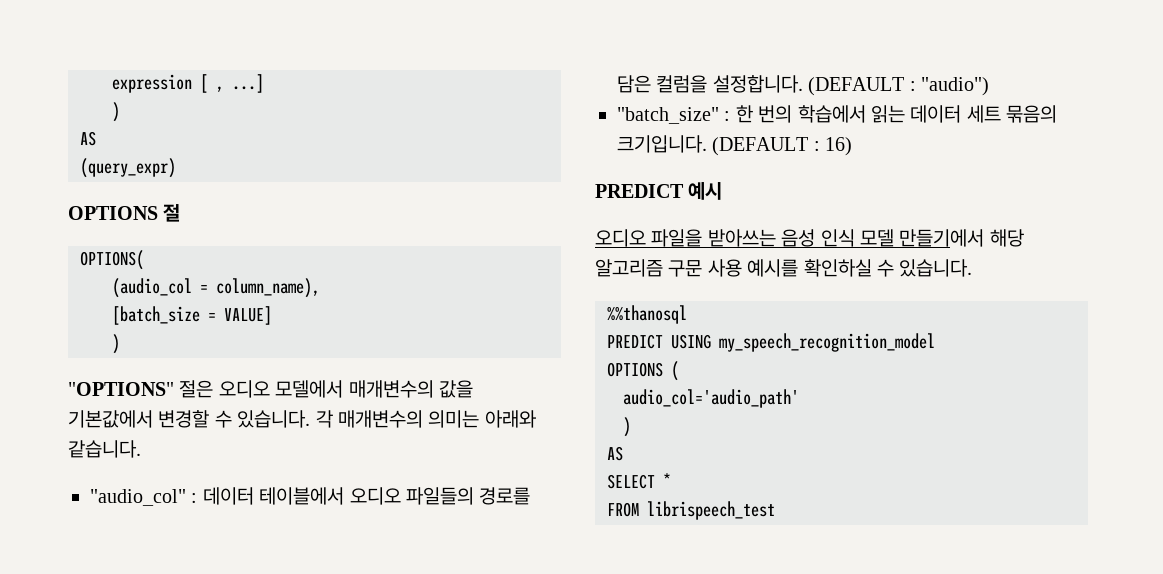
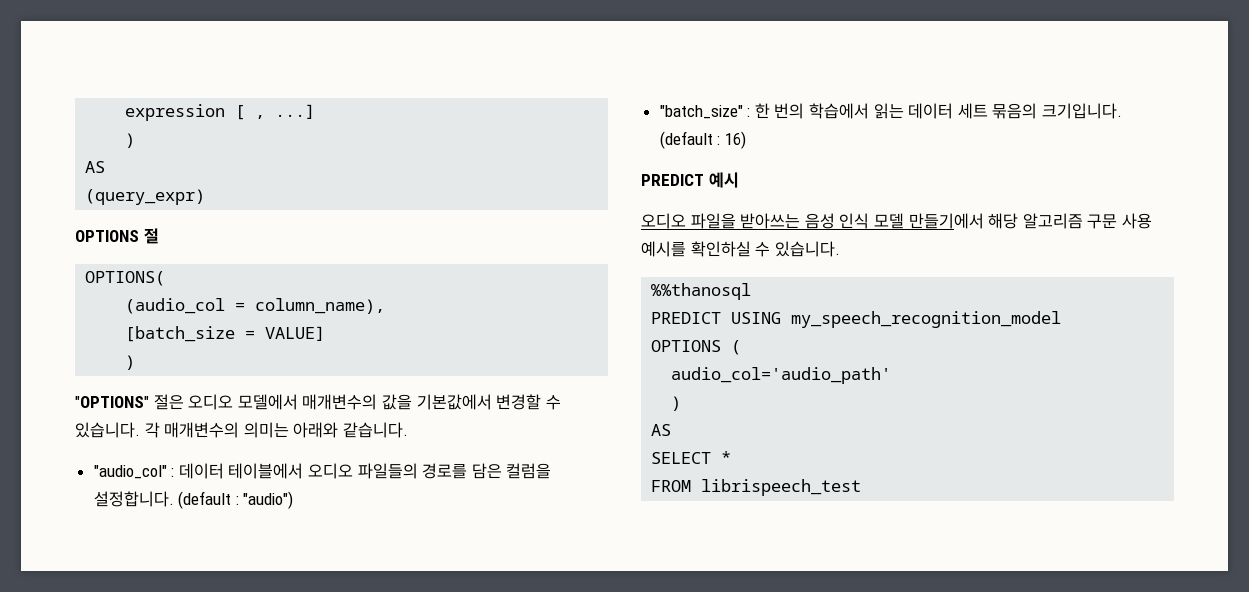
- (DEFAULT : "audio")
+ (default : "audio")
- (DEFAULT : 16)
+ (default : 16)

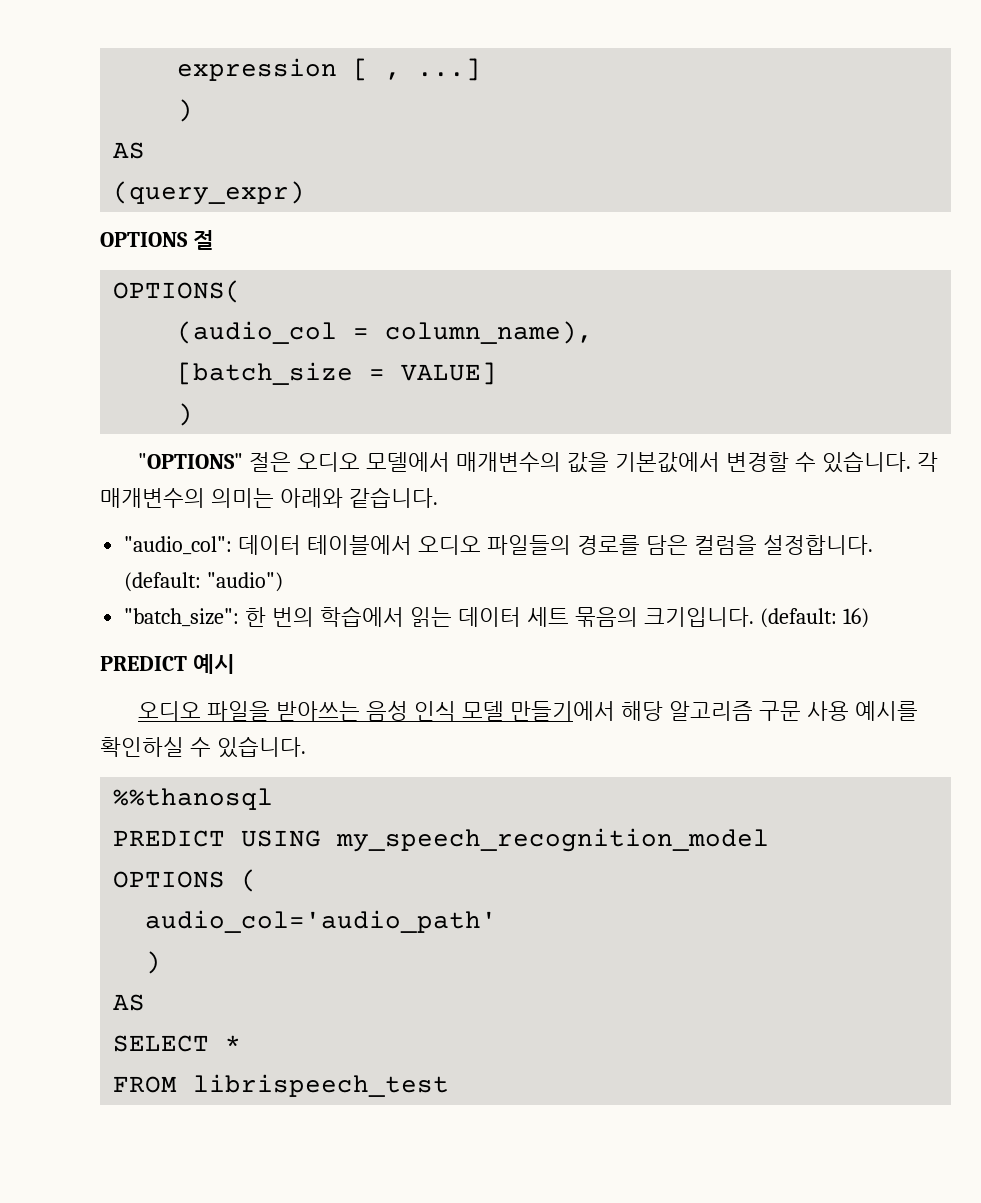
- "audio_col" : 데이터 테이블에서 오디오 파일들의 경로를 담은 컬럼을 설정합니다.
+ "audio_col": 데이터 테이블에서 오디오 파일들의 경로를 담은 컬럼을 설정합니다.
- (default : "audio")
+ (default: "audio")
- "batch_size" : 한 번의 학습에서 읽는 데이터 세트 묶음의 크기입니다.
+ "batch_size": 한 번의 학습에서 읽는 데이터 세트 묶음의 크기입니다.
- (default : 16)
+ (default: 16)

